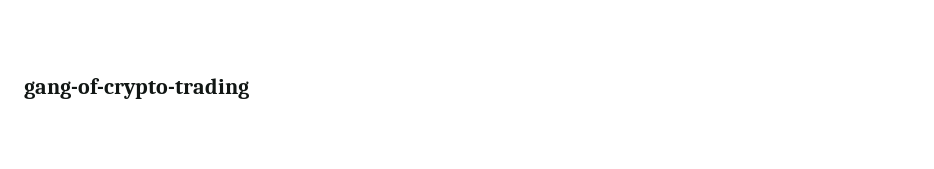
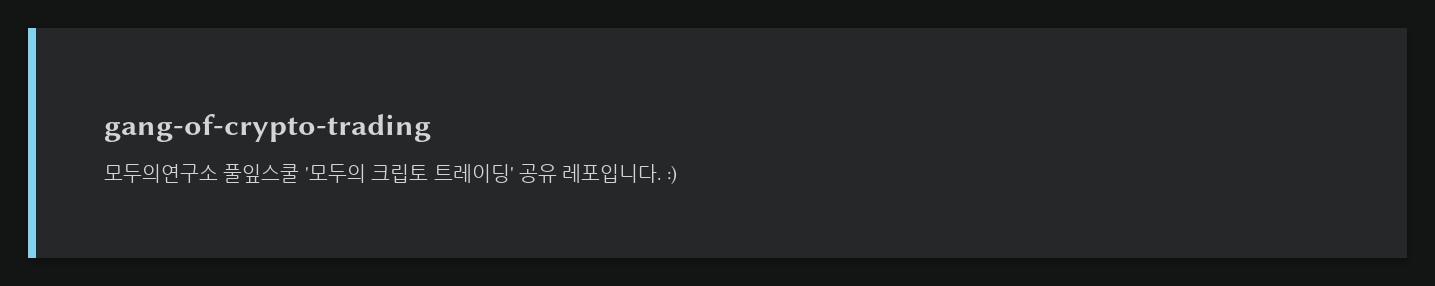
+ 모두의연구소 풀잎스쿨 '모두의 크립토 트레이딩' 공유 레포입니다. :)

